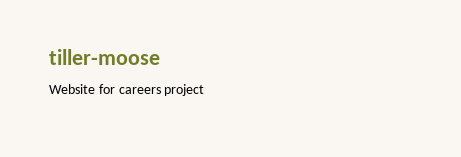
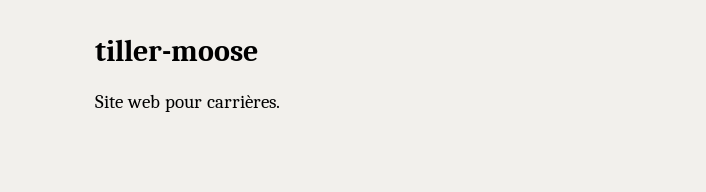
- Website for careers project
+ Site web pour carrières.

